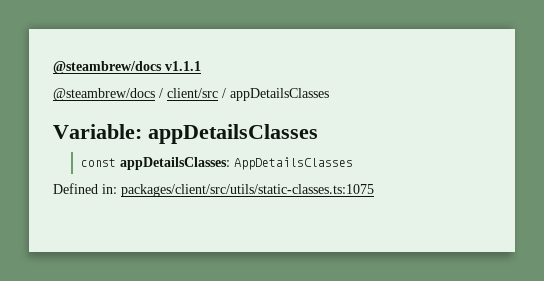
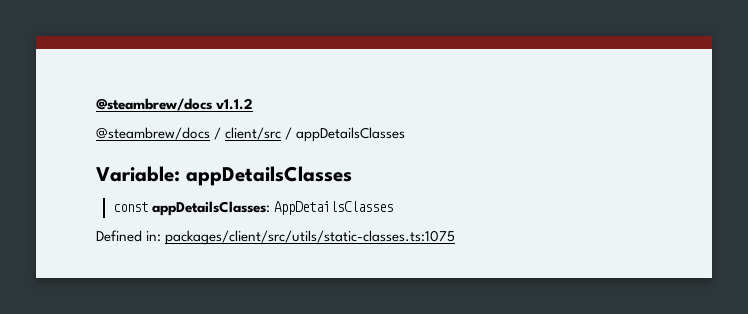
- @steambrew/docs v1.1.1
+ @steambrew/docs v1.1.2

